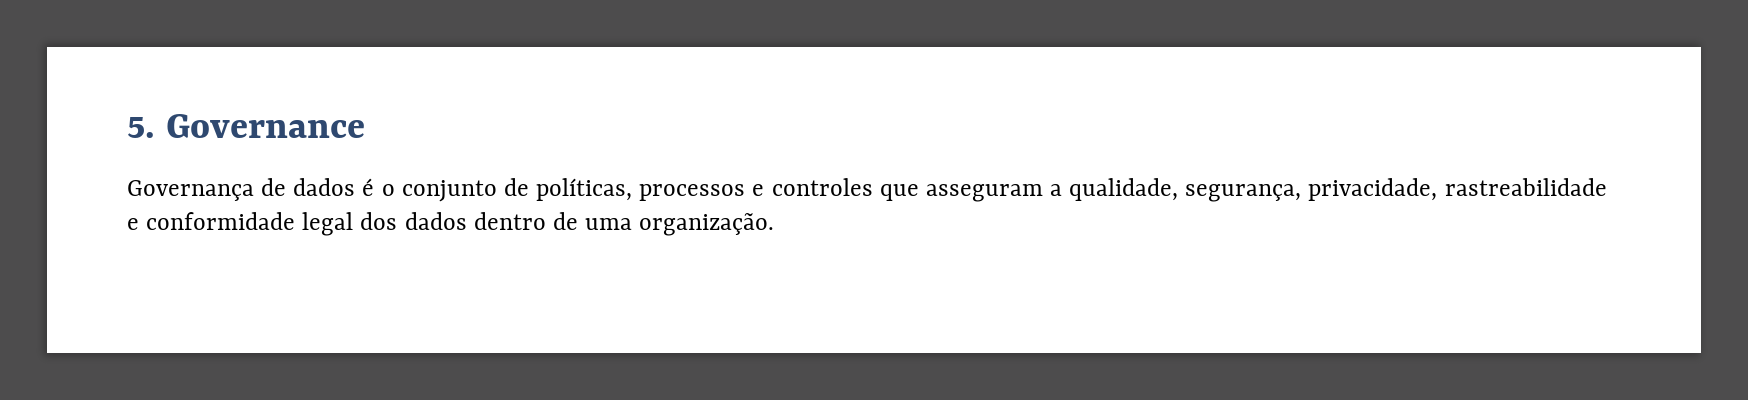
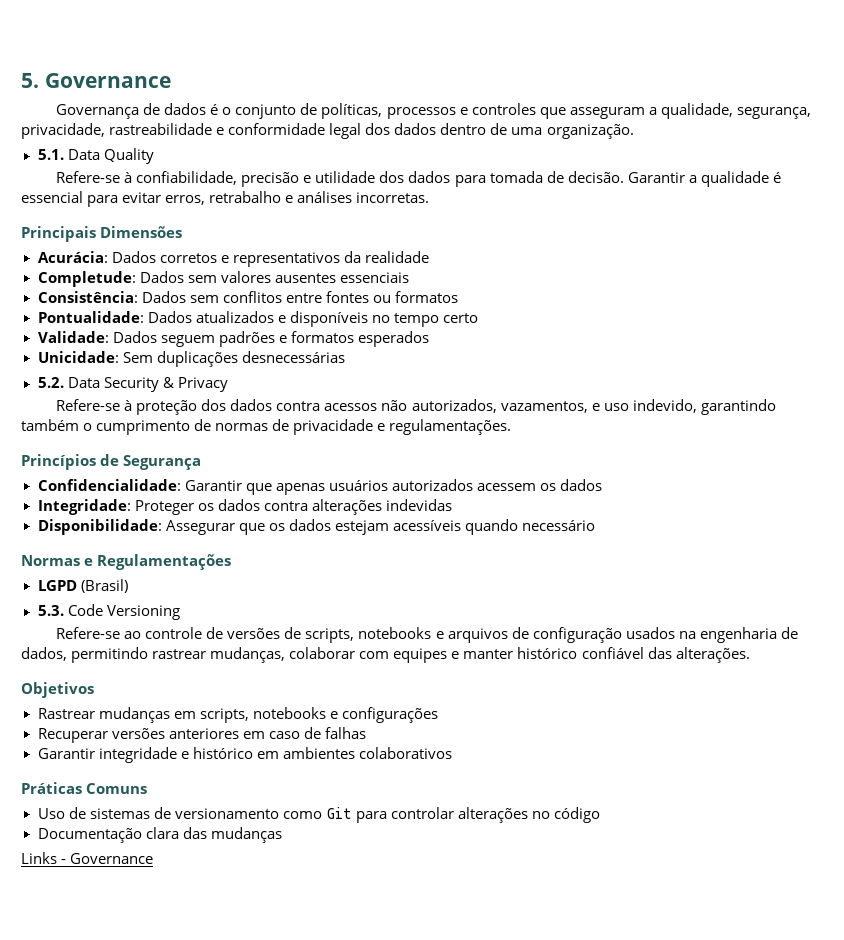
+ 5.1. Data Quality
+ Refere-se à confiabilidade, precisão e utilidade dos dados para tomada de decisão. Garantir a qualidade é essencial para evitar erros, retrabalho e análises incorretas.
+ Principais Dimensões
+ Acurácia: Dados corretos e representativos da realidade
+ Completude: Dados sem valores ausentes essenciais
+ Consistência: Dados sem conflitos entre fontes ou formatos
+ Pontualidade: Dados atualizados e disponíveis no tempo certo
+ Validade: Dados seguem padrões e formatos esperados
+ Unicidade: Sem duplicações desnecessárias
+ 5.2. Data Security & Privacy
+ Refere-se à proteção dos dados contra acessos não autorizados, vazamentos, e uso indevido, garantindo também o cumprimento de normas de privacidade e regulamentações.
+ Princípios de Segurança
+ Confidencialidade: Garantir que apenas usuários autorizados acessem os dados
+ Integridade: Proteger os dados contra alterações indevidas
+ Disponibilidade: Assegurar que os dados estejam acessíveis quando necessário
+ Normas e Regulamentações
+ LGPD (Brasil)
+ 5.3. Code Versioning
+ Refere-se ao controle de versões de scripts, notebooks e arquivos de configuração usados na engenharia de dados, permitindo rastrear mudanças, colaborar com equipes e manter histórico confiável das alterações.
+ Objetivos
+ Rastrear mudanças em scripts, notebooks e configurações
+ Recuperar versões anteriores em caso de falhas
+ Garantir integridade e histórico em ambientes colaborativos
+ Práticas Comuns
+ Uso de sistemas de versionamento como Git para controlar alterações no código
+ Documentação clara das mudanças
+ Links - Governance

